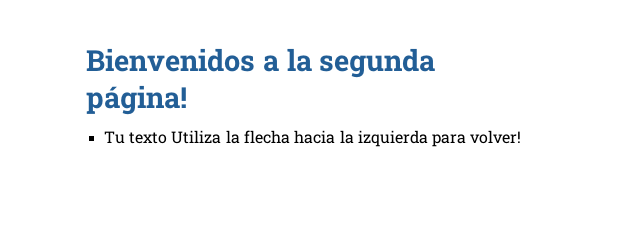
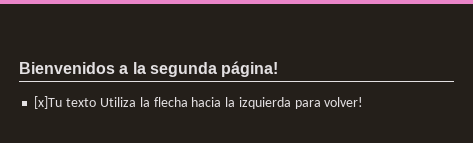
- Tu texto Utiliza la flecha hacia la izquierda para volver!
+ [x]Tu texto Utiliza la flecha hacia la izquierda para volver!

